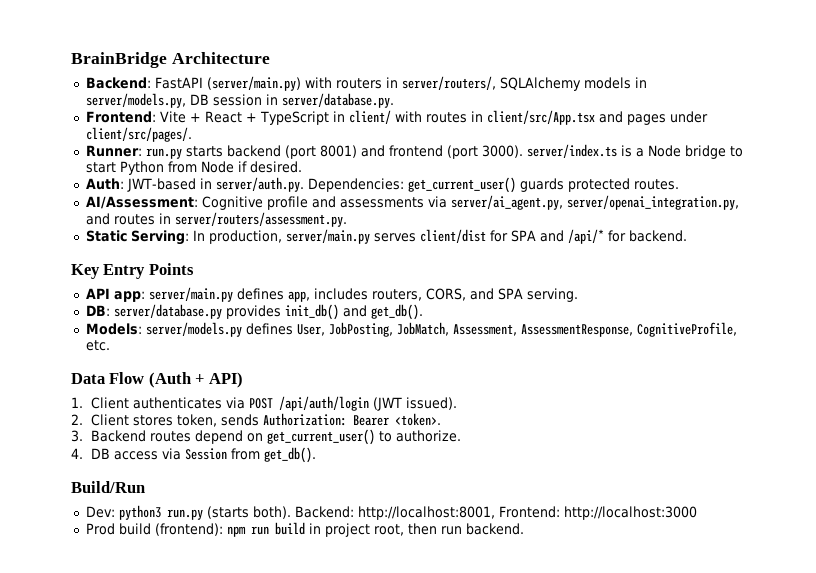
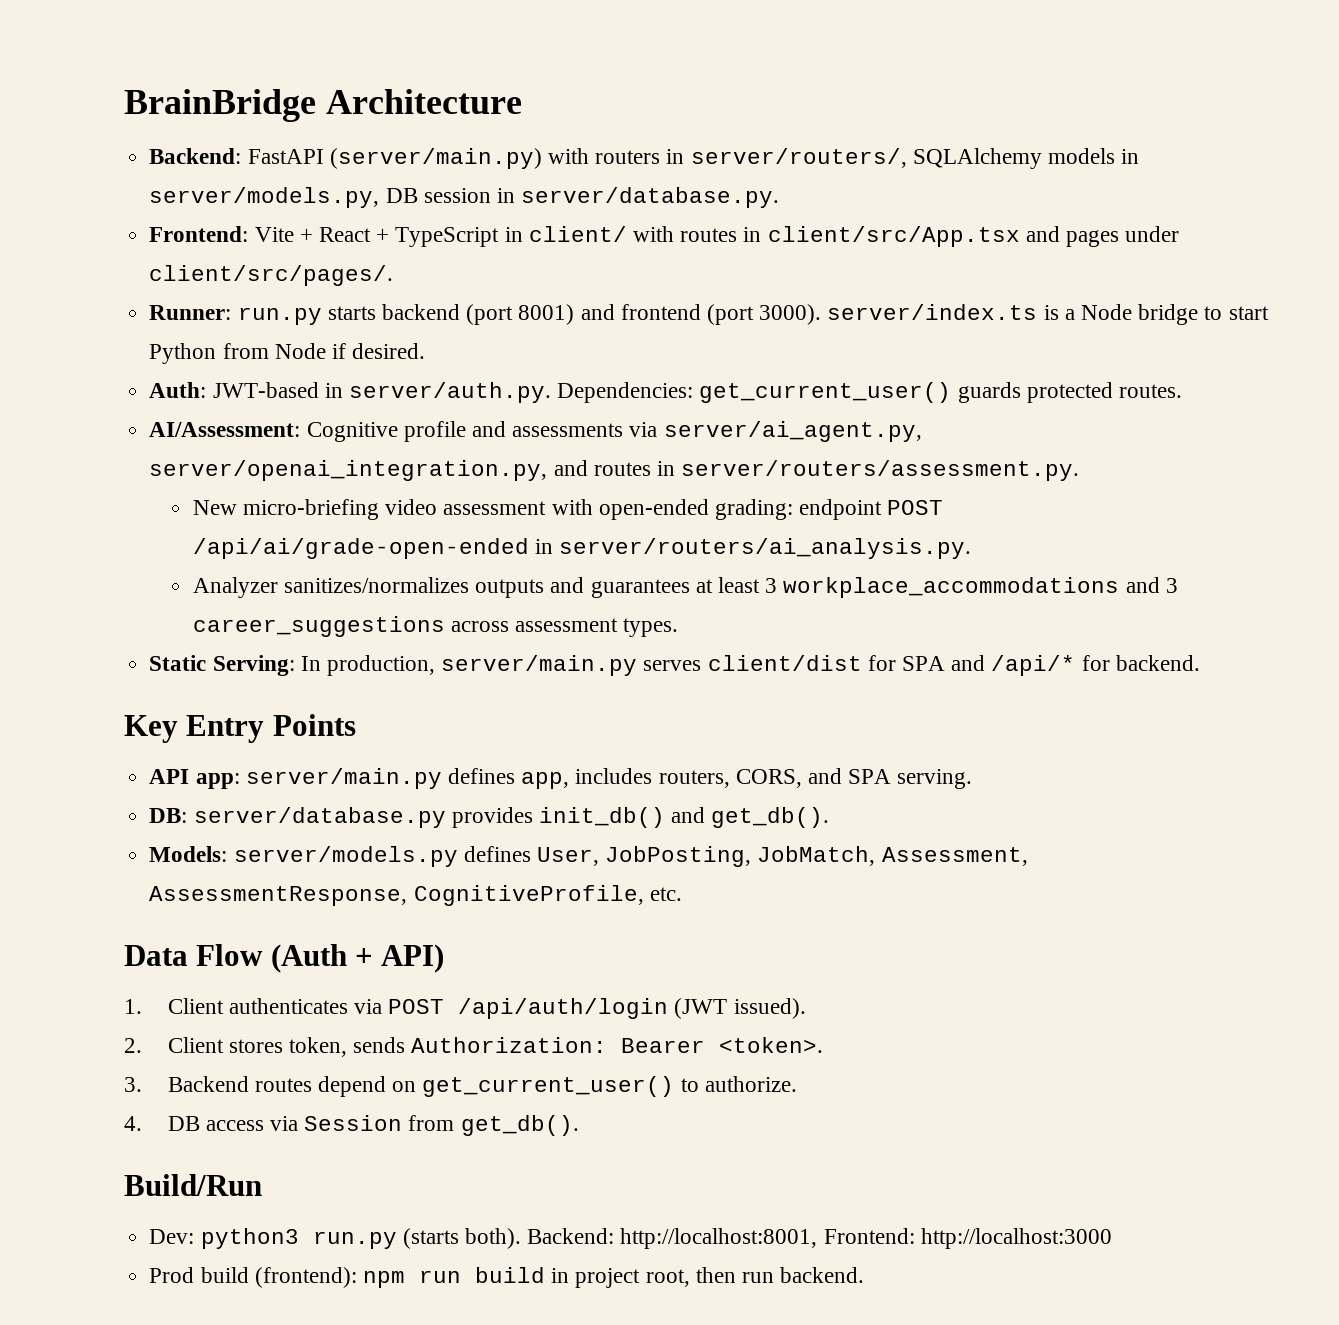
+ New micro-briefing video assessment with open-ended grading: endpoint POST /api/ai/grade-open-ended in server/routers/ai_analysis.py.
+ Analyzer sanitizes/normalizes outputs and guarantees at least 3 workplace_accommodations and 3 career_suggestions across assessment types.

